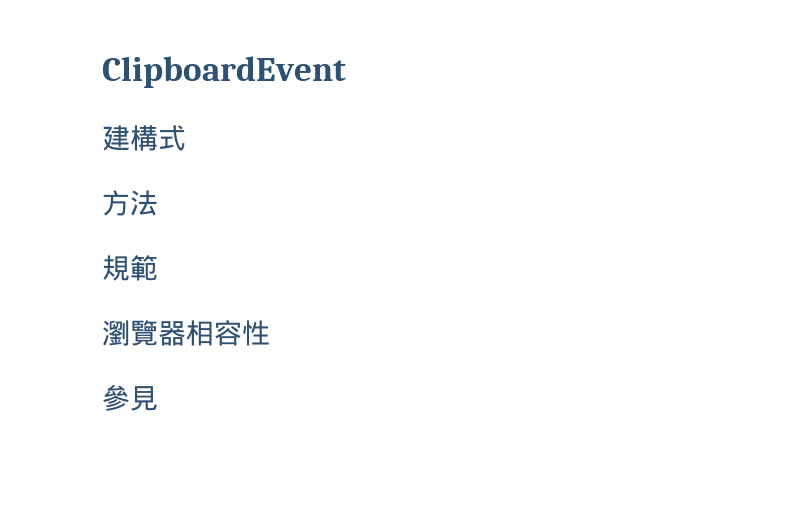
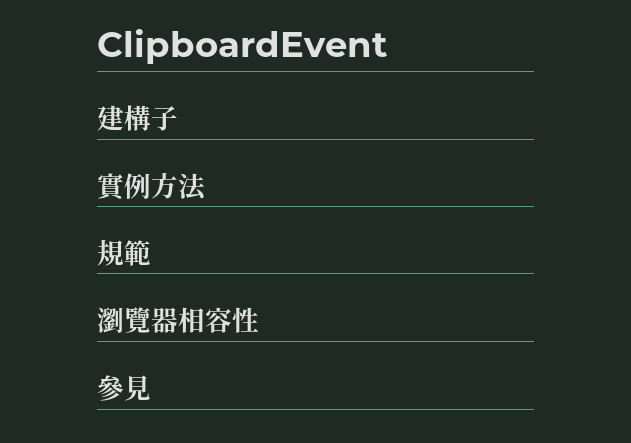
- 建構式
- 方法
+ 建構子
+ 實例方法

